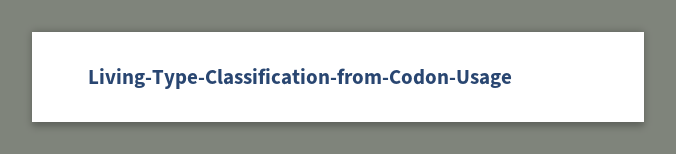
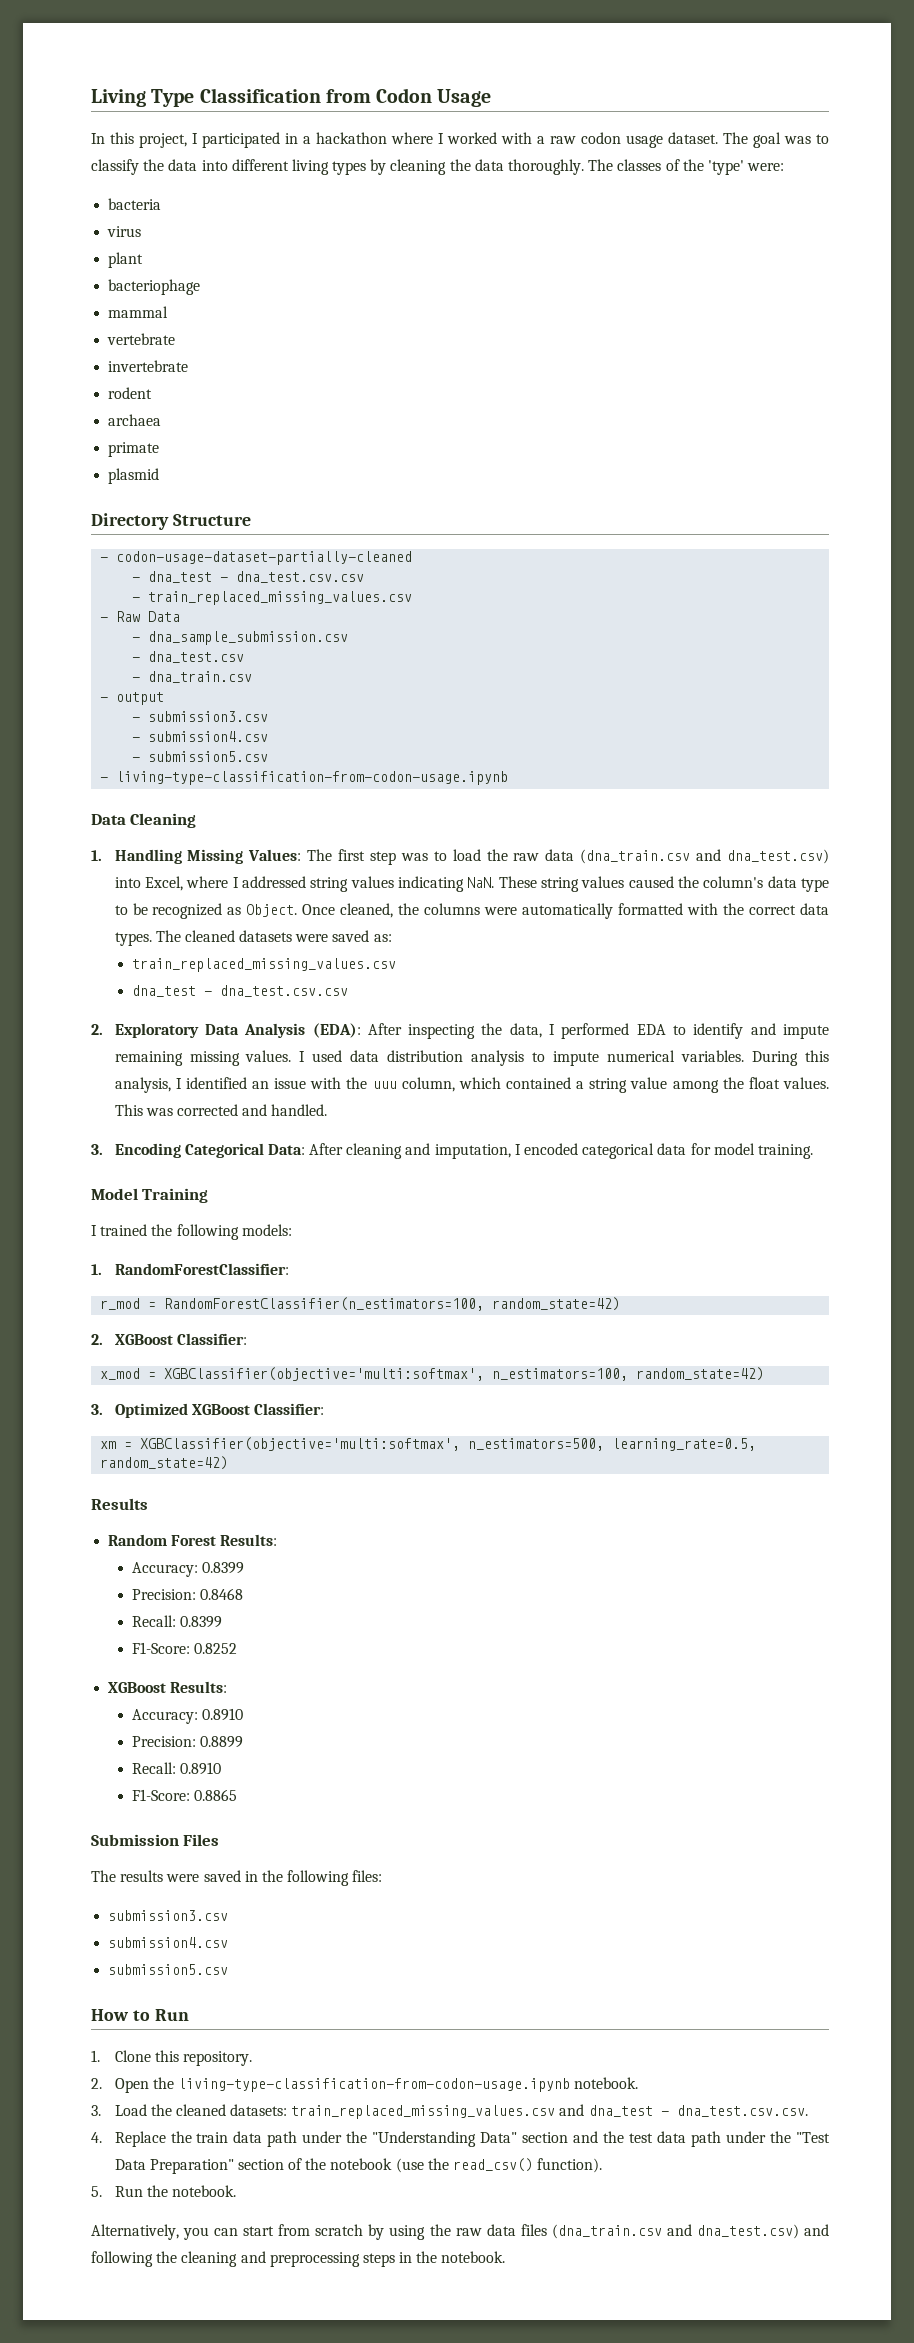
- Living-Type-Classification-from-Codon-Usage
+ Living Type Classification from Codon Usage
+ In this project, I participated in a hackathon where I worked with a raw codon usage dataset. The goal was to classify the data into different living types by cleaning the data thoroughly. The classes of the 'type' were:
+ bacteria
+ virus
+ plant
+ bacteriophage
+ mammal
+ vertebrate
+ invertebrate
+ rodent
+ archaea
+ primate
+ plasmid
+ Directory Structure
+ - codon-usage-dataset-partially-cleaned
+ - dna_test - dna_test.csv.csv
+ - train_replaced_missing_values.csv
+ - Raw Data
+ - dna_sample_submission.csv
+ - dna_test.csv
+ - dna_train.csv
+ - output
+ - submission3.csv
+ - submission4.csv
+ - submission5.csv
+ - living-type-classification-from-codon-usage.ipynb
+ Data Cleaning
+ 1. Handling Missing Values: The first step was to load the raw data (dna_train.csv and dna_test.csv) into Excel, where I addressed string values indicating NaN. These string values caused the column's data type to be recognized as Object. Once cleaned, the columns were automatically formatted with the correct data types. The cleaned datasets were saved as:
+ train_replaced_missing_values.csv
+ dna_test - dna_test.csv.csv
+ 2. Exploratory Data Analysis (EDA): After inspecting the data, I performed EDA to identify and impute remaining missing values. I used data distribution analysis to impute numerical variables. During this analysis, I identified an issue with the uuu column, which contained a string value among the float values. This was corrected and handled.
+ 3. Encoding Categorical Data: After cleaning and imputation, I encoded categorical data for model training.
+ Model Training
+ I trained the following models:
+ 1. RandomForestClassifier:
+ r_mod = RandomForestClassifier(n_estimators=100, random_state=42)
+ 2. XGBoost Classifier:
+ x_mod = XGBClassifier(objective='multi:softmax', n_estimators=100, random_state=42)
+ 3. Optimized XGBoost Classifier:
+ xm = XGBClassifier(objective='multi:softmax', n_estimators=500, learning_rate=0.5, random_state=42)
+ Results
+ Random Forest Results:
+ Accuracy: 0.8399
+ Precision: 0.8468
+ Recall: 0.8399
+ F1-Score: 0.8252
+ XGBoost Results:
+ Accuracy: 0.8910
+ Precision: 0.8899
+ Recall: 0.8910
+ F1-Score: 0.8865
+ Submission Files
+ The results were saved in the following files:
+ submission3.csv
+ submission4.csv
+ submission5.csv
+ How to Run
+ 1. Clone this repository.
+ 2. Open the living-type-classification-from-codon-usage.ipynb notebook.
+ 3. Load the cleaned datasets: train_replaced_missing_values.csv and dna_test - dna_test.csv.csv.
+ 4. Replace the train data path under the "Understanding Data" section and the test data path under the "Test Data Preparation" section of the notebook (use the read_csv() function).
+ 5. Run the notebook.
+ Alternatively, you can start from scratch by using the raw data files (dna_train.csv and dna_test.csv) and following the cleaning and preprocessing steps in the notebook.

